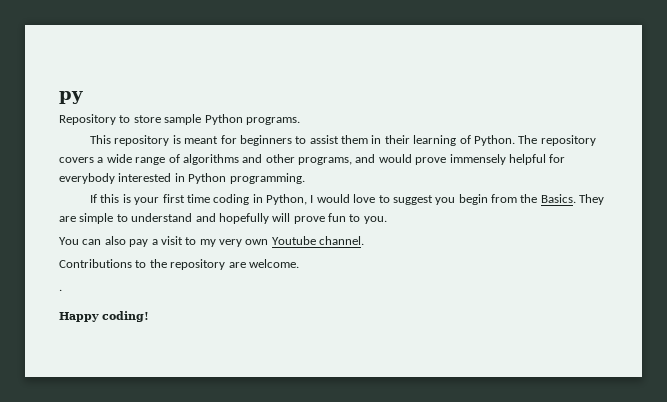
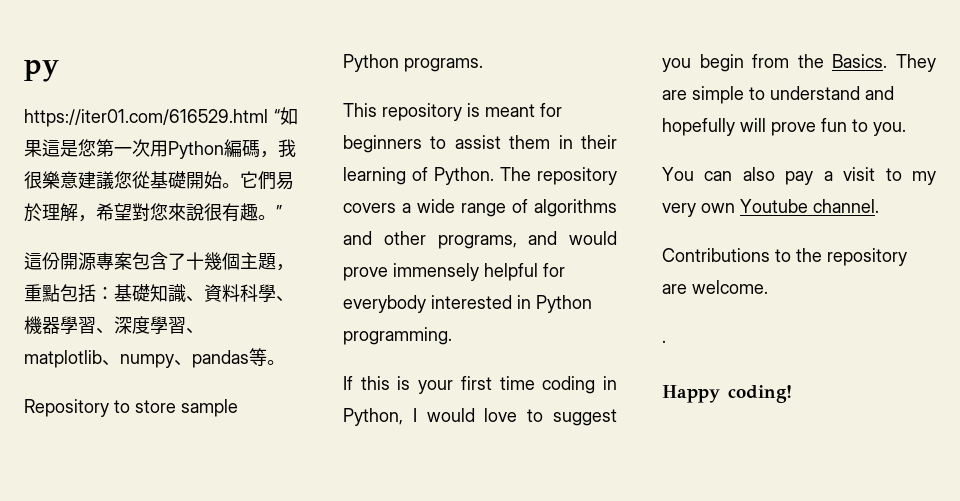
+ https://iter01.com/616529.html “如果這是您第一次用Python編碼，我很樂意建議您從基礎開始。它們易於理解，希望對您來說很有趣。”
+ 這份開源專案包含了十幾個主題，重點包括：基礎知識、資料科學、機器學習、深度學習、matplotlib、numpy、pandas等。

